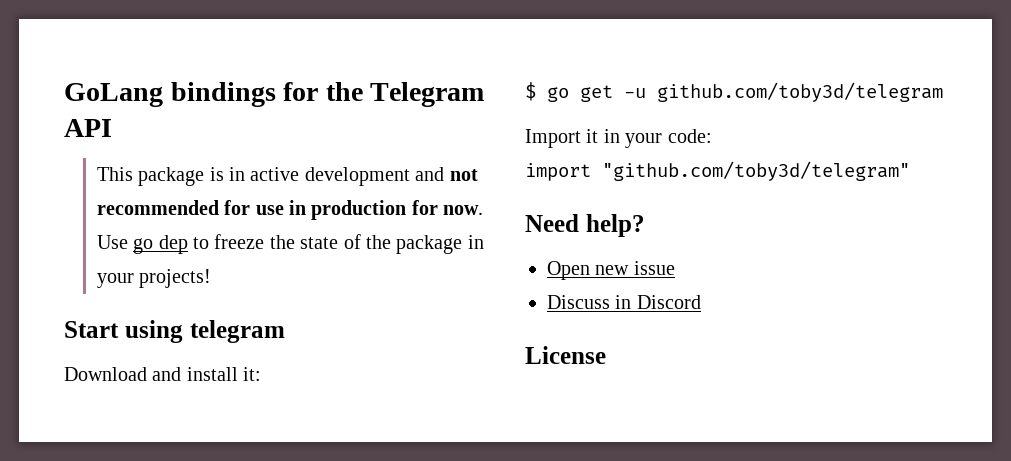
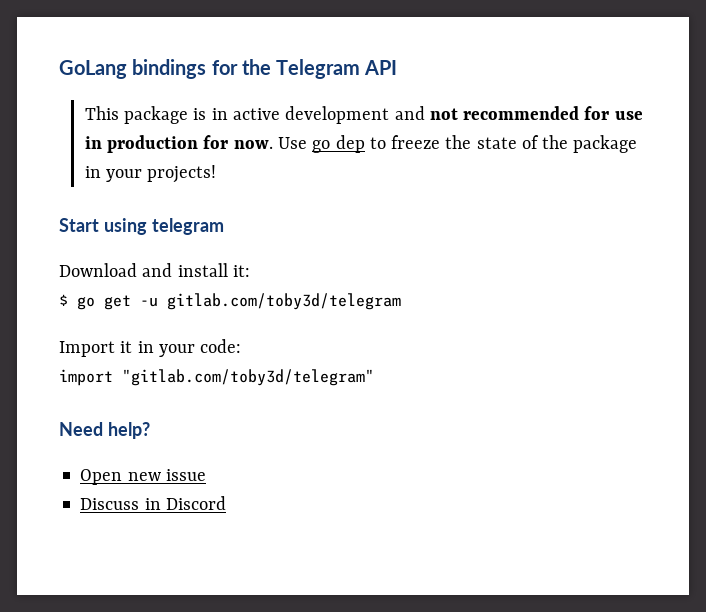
- $ go get -u github.com/toby3d/telegram
+ $ go get -u gitlab.com/toby3d/telegram
- import "github.com/toby3d/telegram"
+ import "gitlab.com/toby3d/telegram"
- License

